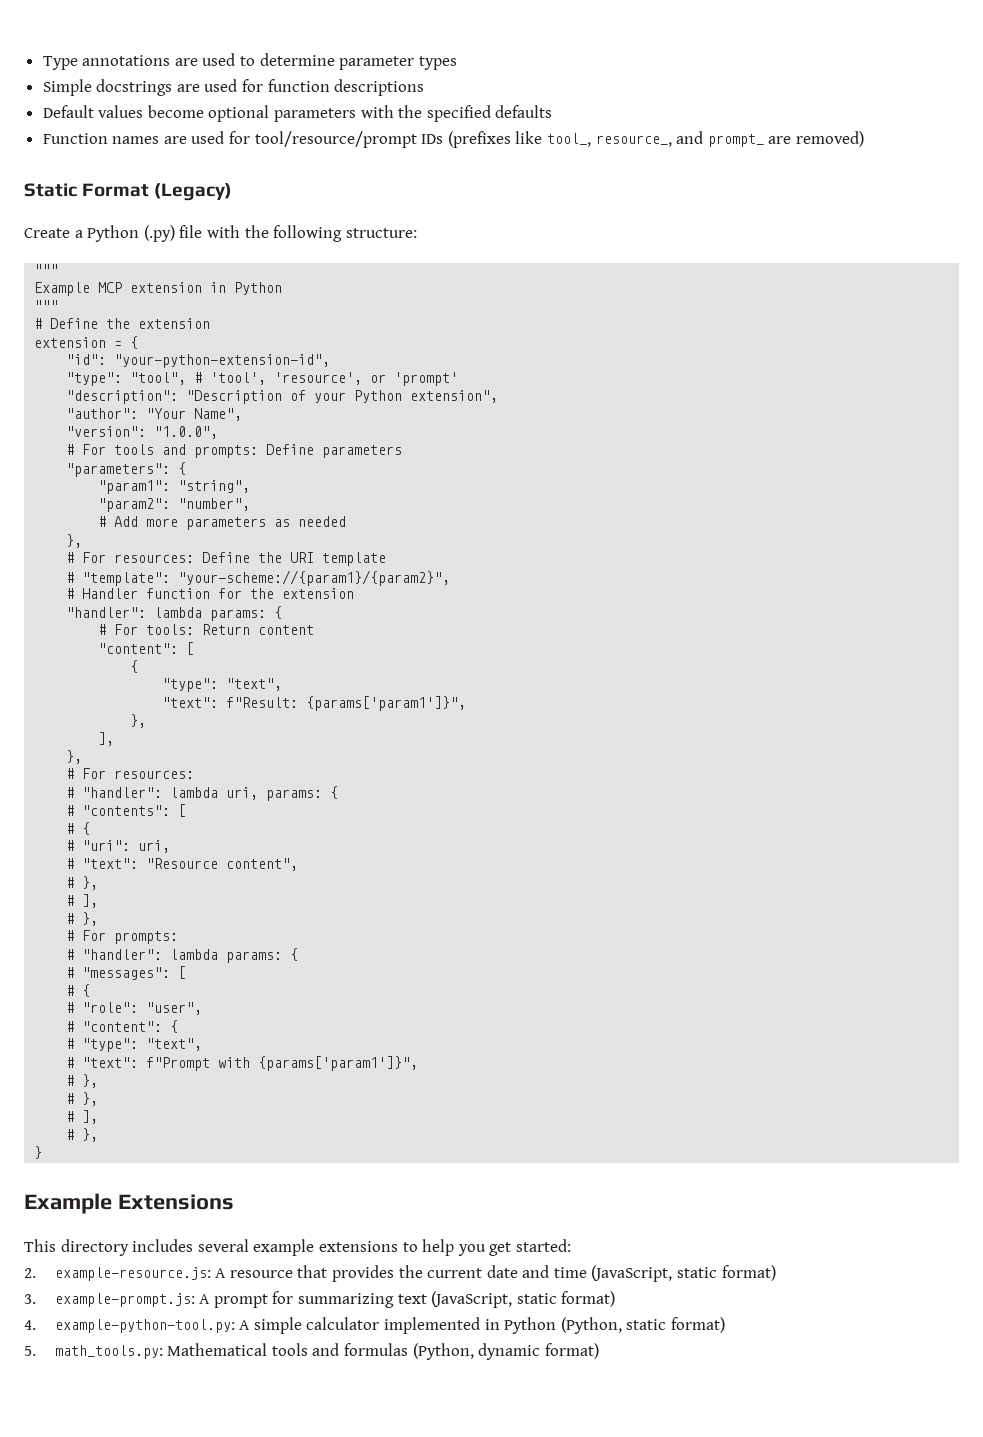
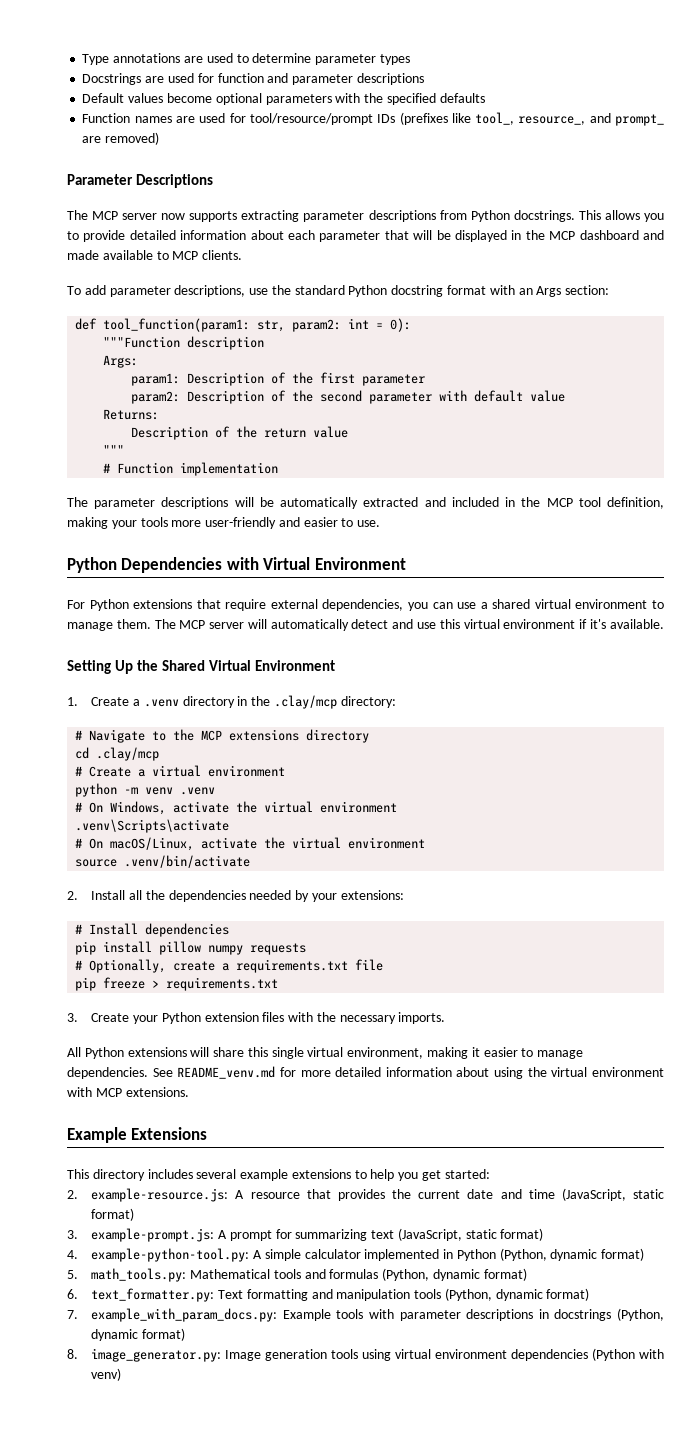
- Simple docstrings are used for function descriptions
+ Docstrings are used for function and parameter descriptions
- Static Format (Legacy)
- Create a Python (.py) file with the following structure:
+ Parameter Descriptions
+ The MCP server now supports extracting parameter descriptions from Python docstrings. This allows you to provide detailed information about each parameter that will be displayed in the MCP dashboard and made available to MCP clients.
+ To add parameter descriptions, use the standard Python docstring format with an Args section:
+ def tool_function(param1: str, param2: int = 0):
+ """Function description
+ Args:
+ param1: Description of the first parameter
+ param2: Description of the second parameter with default value
+ Returns:
+ Description of the return value
  """
- Example MCP extension in Python
- """
- # Define the extension
- extension = {
- "id": "your-python-extension-id",
- "type": "tool", # 'tool', 'resource', or 'prompt'
- "description": "Description of your Python extension",
- "author": "Your Name",
- "version": "1.0.0",
- # For tools and prompts: Define parameters
- "parameters": {
- "param1": "string",
- "param2": "number",
- # Add more parameters as needed
- },
- # For resources: Define the URI template
- # "template": "your-scheme://{param1}/{param2}",
- # Handler function for the extension
- "handler": lambda params: {
- # For tools: Return content
- "content": [
- {
- "type": "text",
- "text": f"Result: {params['param1']}",
- },
- ],
- },
- # For resources:
- # "handler": lambda uri, params: {
- # "contents": [
- # {
- # "uri": uri,
- # "text": "Resource content",
- # },
- # ],
- # },
- # For prompts:
- # "handler": lambda params: {
- # "messages": [
- # {
- # "role": "user",
- # "content": {
- # "type": "text",
- # "text": f"Prompt with {params['param1']}",
- # },
- # },
- # ],
- # },
- }
+ # Function implementation
+ The parameter descriptions will be automatically extracted and included in the MCP tool definition, making your tools more user-friendly and easier to use.
+ Python Dependencies with Virtual Environment
+ For Python extensions that require external dependencies, you can use a shared virtual environment to manage them. The MCP server will automatically detect and use this virtual environment if it's available.
+ Setting Up the Shared Virtual Environment
+ 1. Create a .venv directory in the .clay/mcp directory:
+ # Navigate to the MCP extensions directory
+ cd .clay/mcp
+ # Create a virtual environment
+ python -m venv .venv
+ # On Windows, activate the virtual environment
+ .venv\Scripts\activate
+ # On macOS/Linux, activate the virtual environment
+ source .venv/bin/activate
+ 2. Install all the dependencies needed by your extensions:
+ # Install dependencies
+ pip install pillow numpy requests
+ # Optionally, create a requirements.txt file
+ pip freeze > requirements.txt
+ 3. Create your Python extension files with the necessary imports.
+ All Python extensions will share this single virtual environment, making it easier to manage dependencies. See README_venv.md for more detailed information about using the virtual environment with MCP extensions.
- 4. example-python-tool.py: A simple calculator implemented in Python (Python, static format)
+ 4. example-python-tool.py: A simple calculator implemented in Python (Python, dynamic format)
+ 6. text_formatter.py: Text formatting and manipulation tools (Python, dynamic format)
+ 7. example_with_param_docs.py: Example tools with parameter descriptions in docstrings (Python, dynamic format)
+ 8. image_generator.py: Image generation tools using virtual environment dependencies (Python with venv)

